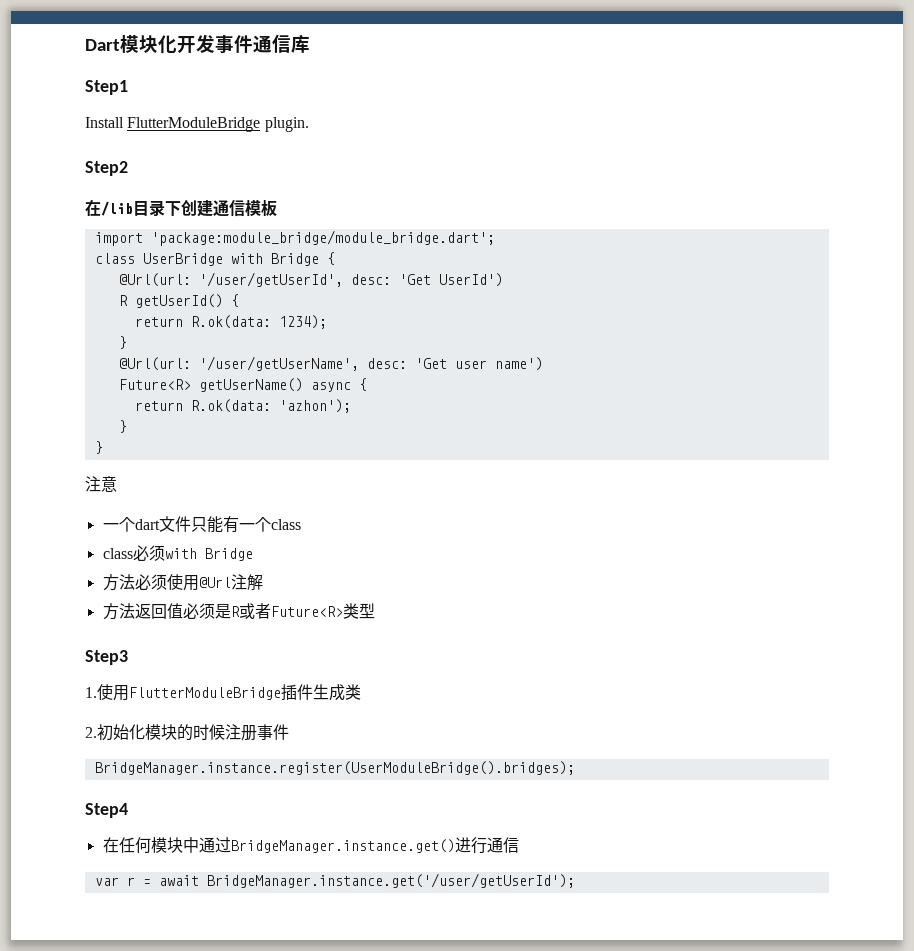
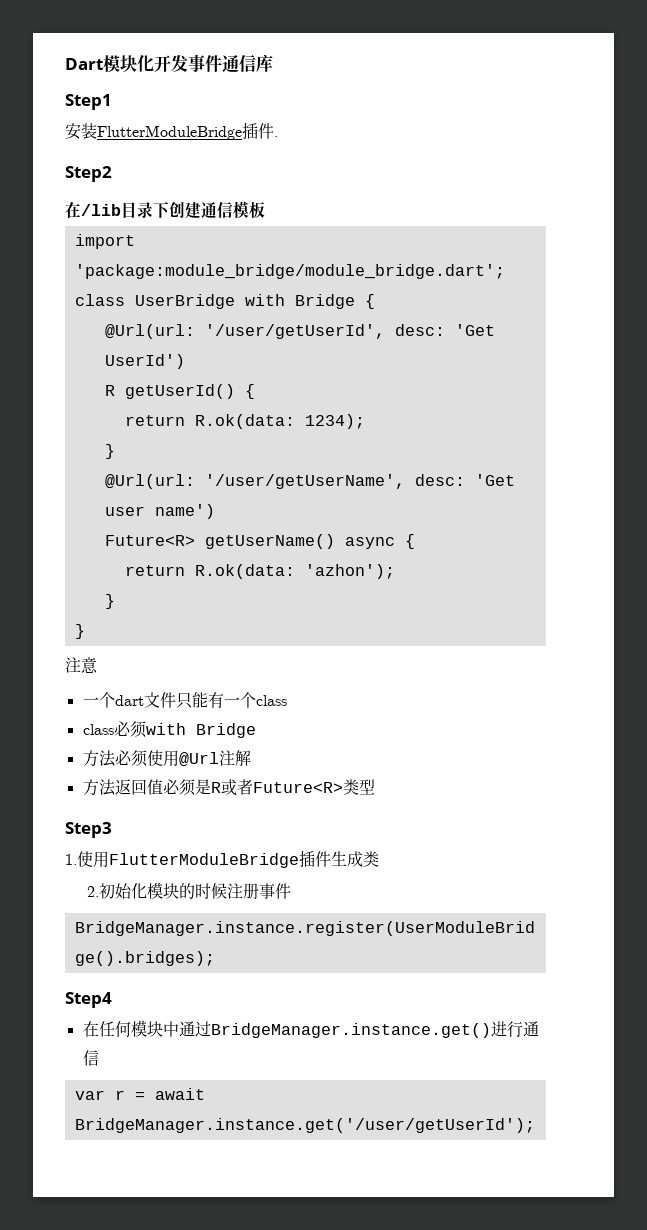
- Install FlutterModuleBridge plugin.
+ 安装FlutterModuleBridge插件.

